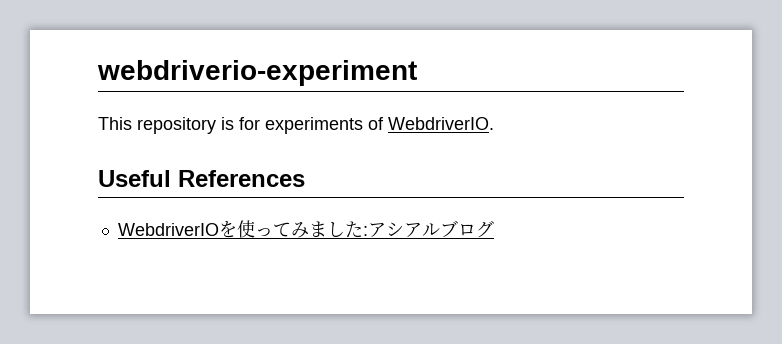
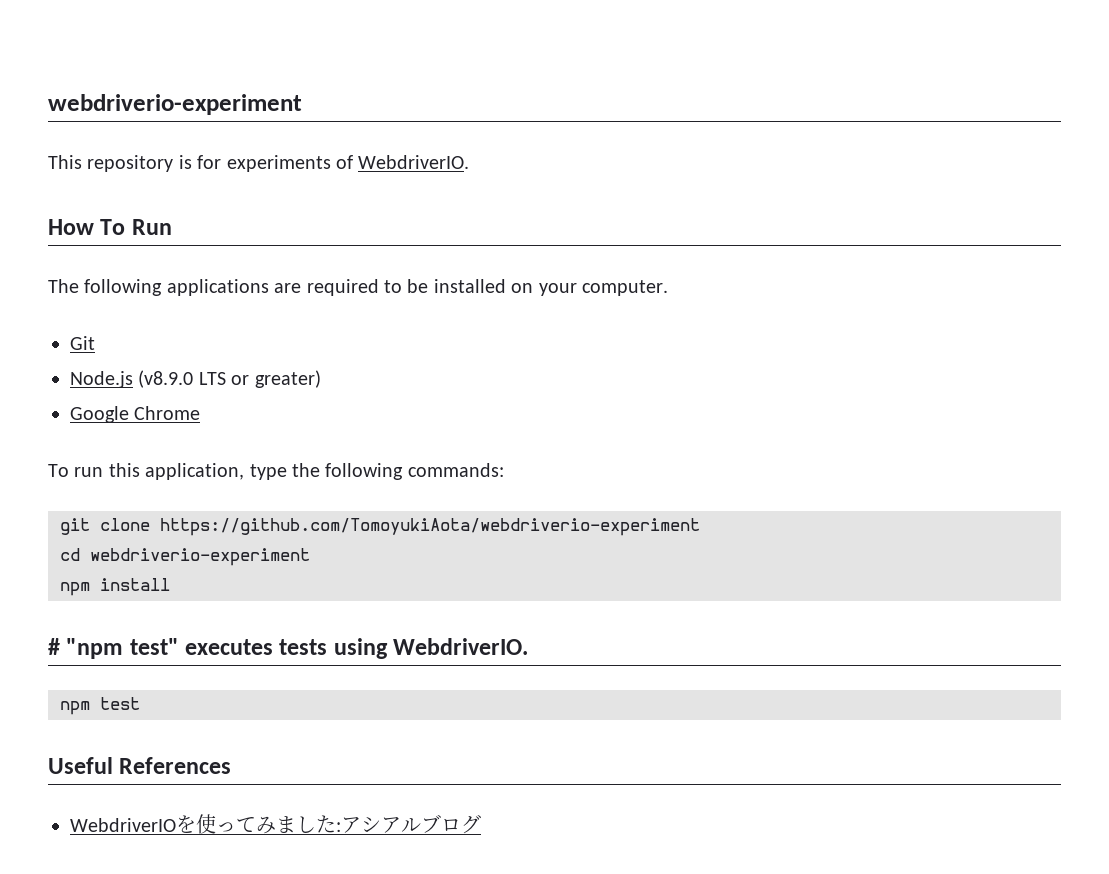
+ How To Run
+ The following applications are required to be installed on your computer.
+ Git
+ Node.js (v8.9.0 LTS or greater)
+ Google Chrome
+ To run this application, type the following commands:
+ git clone https://github.com/TomoyukiAota/webdriverio-experiment
+ cd webdriverio-experiment
+ npm install
+ # "npm test" executes tests using WebdriverIO.
+ npm test

